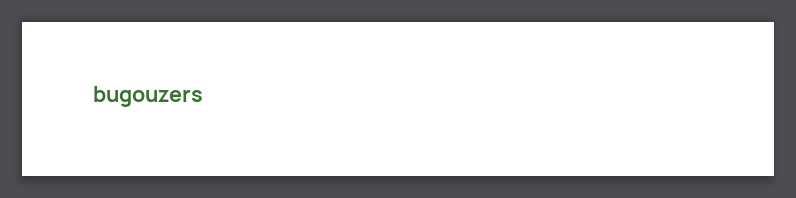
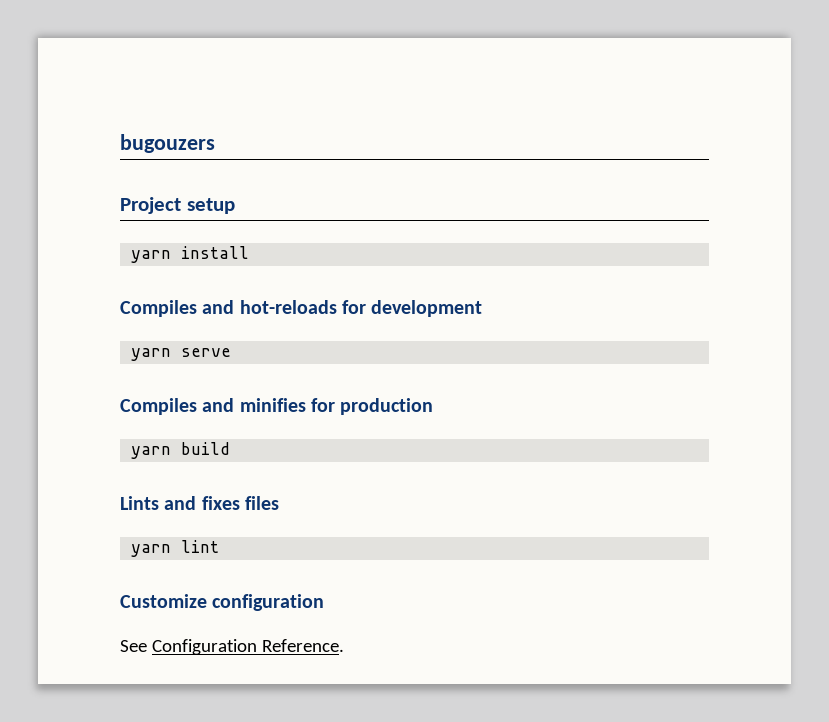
+ Project setup
+ yarn install
+ Compiles and hot-reloads for development
+ yarn serve
+ Compiles and minifies for production
+ yarn build
+ Lints and fixes files
+ yarn lint
+ Customize configuration
+ See Configuration Reference.

